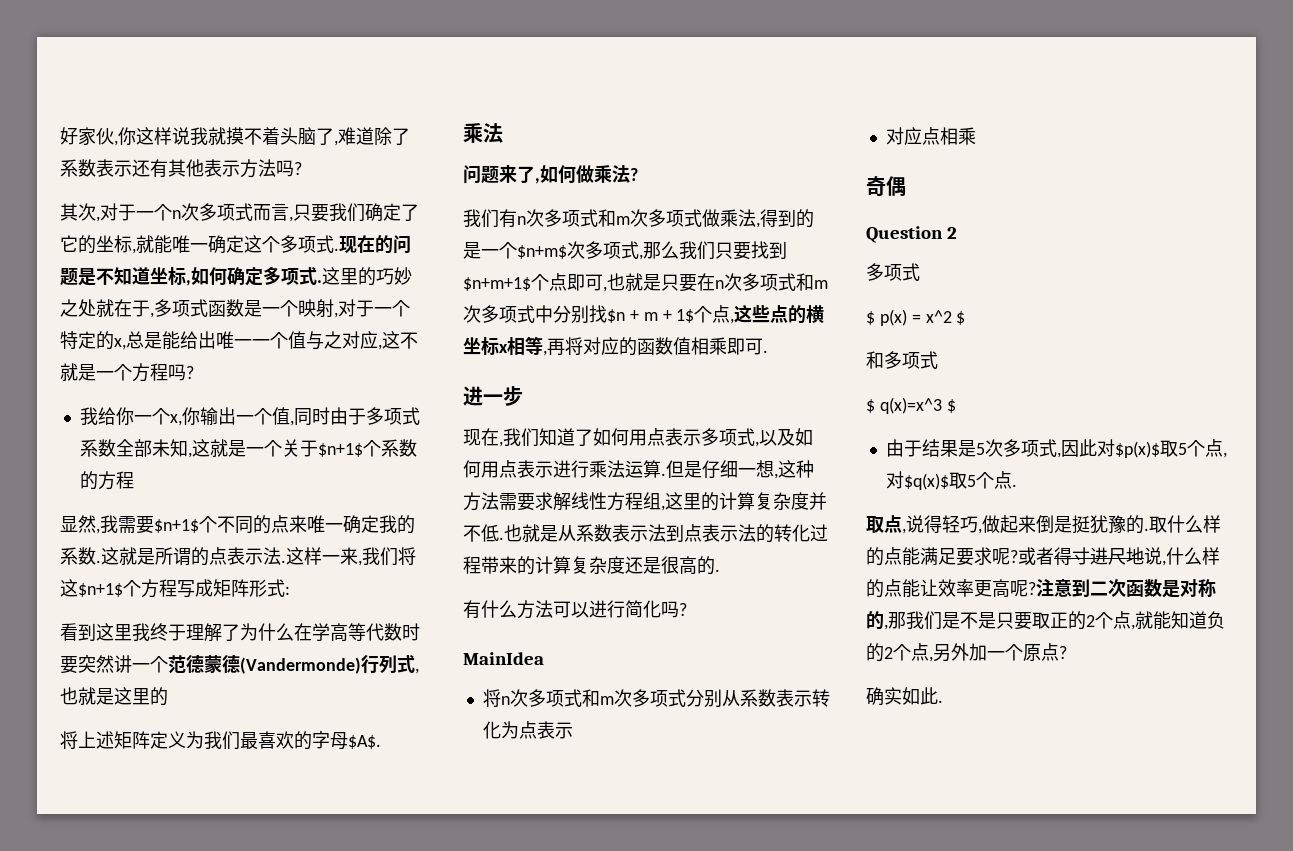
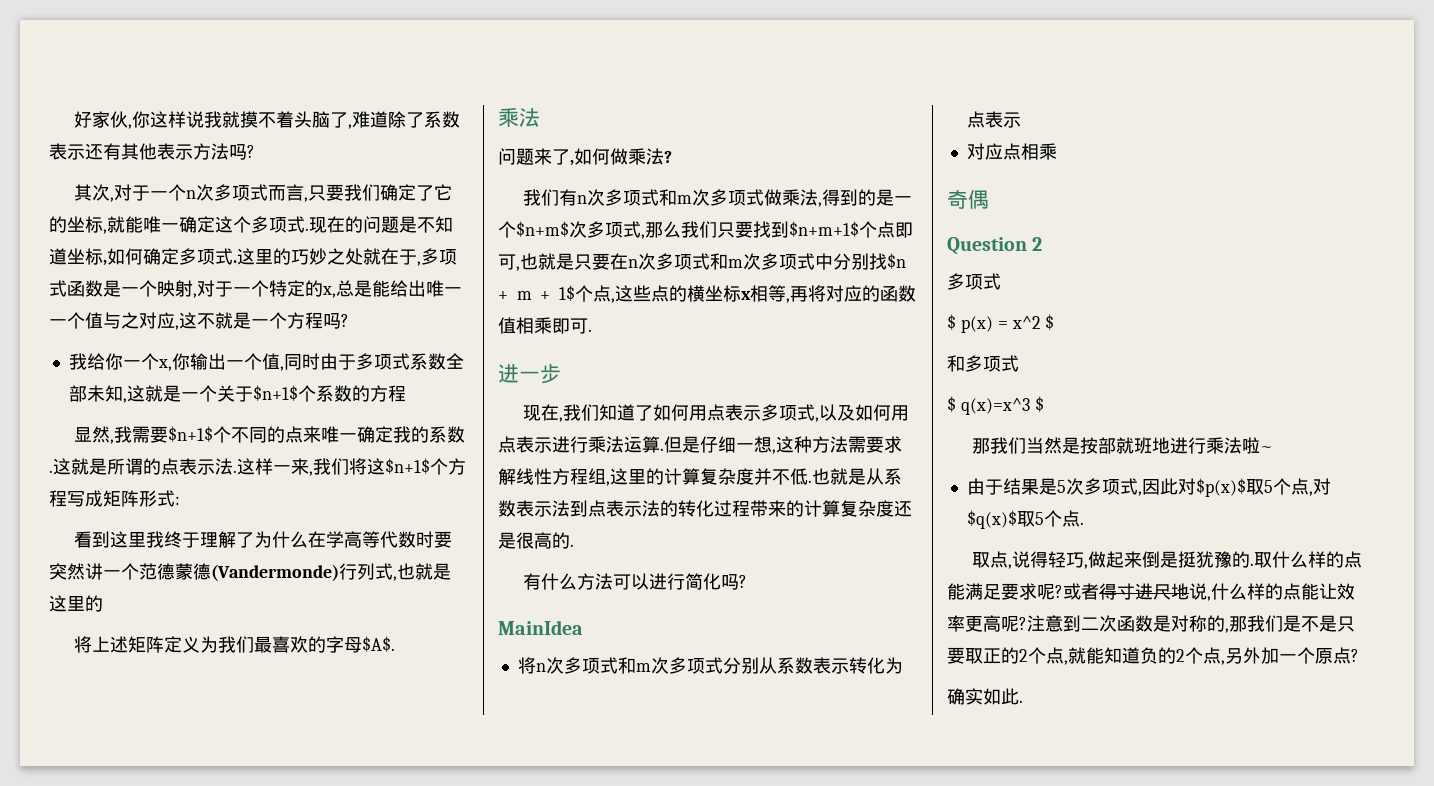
+ 那我们当然是按部就班地进行乘法啦~

